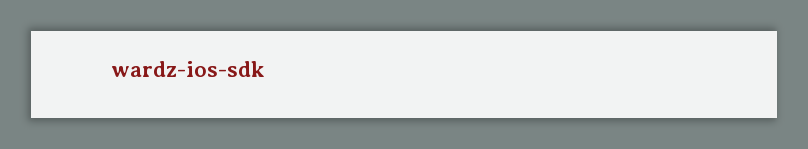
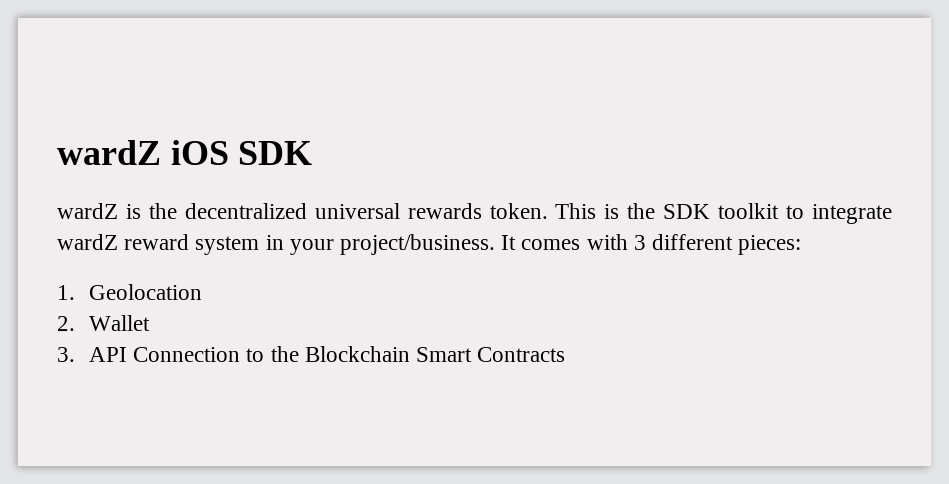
- wardz-ios-sdk
+ wardZ iOS SDK
+ wardZ is the decentralized universal rewards token. This is the SDK toolkit to integrate wardZ reward system in your project/business. It comes with 3 different pieces:
+ 1. Geolocation
+ 2. Wallet
+ 3. API Connection to the Blockchain Smart Contracts

